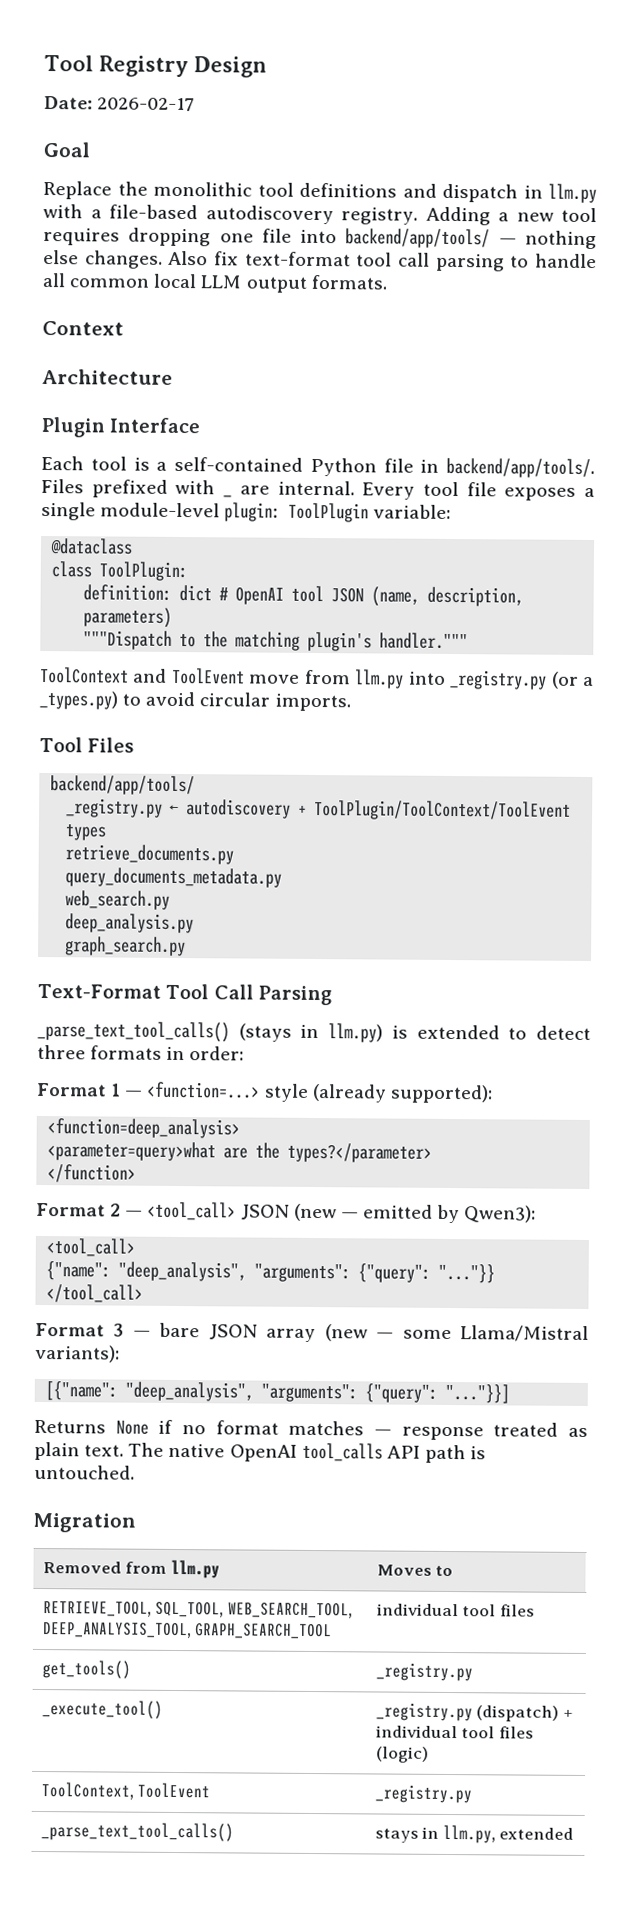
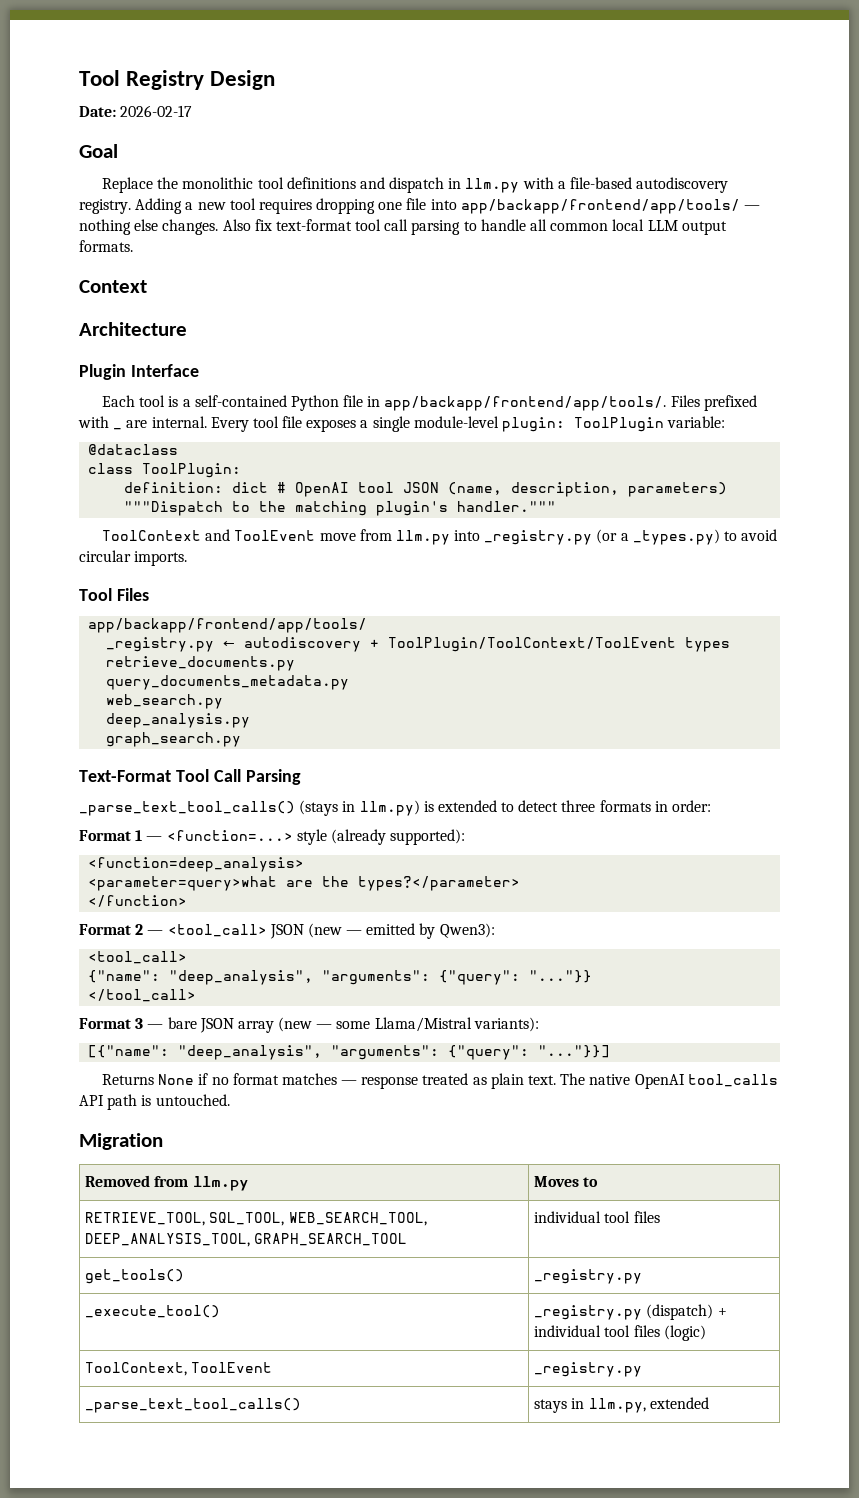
- Adding a new tool requires dropping one file into backend/app/tools/ — nothing else changes.
+ Adding a new tool requires dropping one file into app/backapp/frontend/app/tools/ — nothing else changes.
- Each tool is a self-contained Python file in backend/app/tools/.
+ Each tool is a self-contained Python file in app/backapp/frontend/app/tools/.
  Tool Files
- backend/app/tools/
+ app/backapp/frontend/app/tools/

